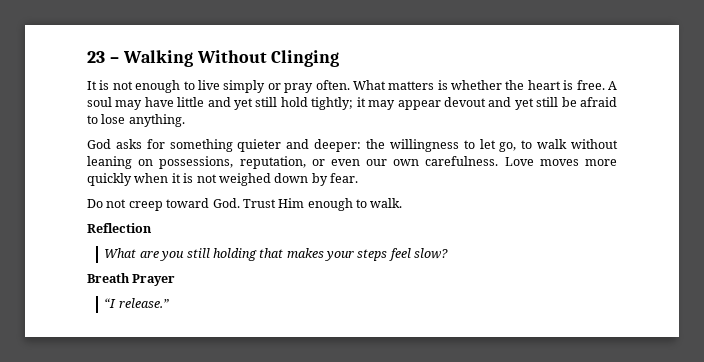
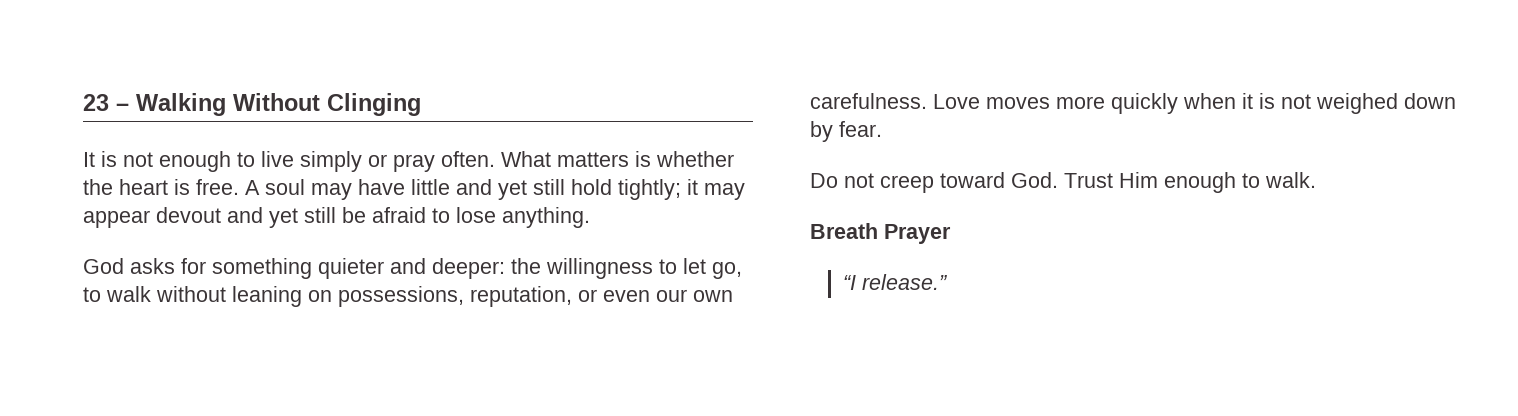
- Reflection
- What are you still holding that makes your steps feel slow?

